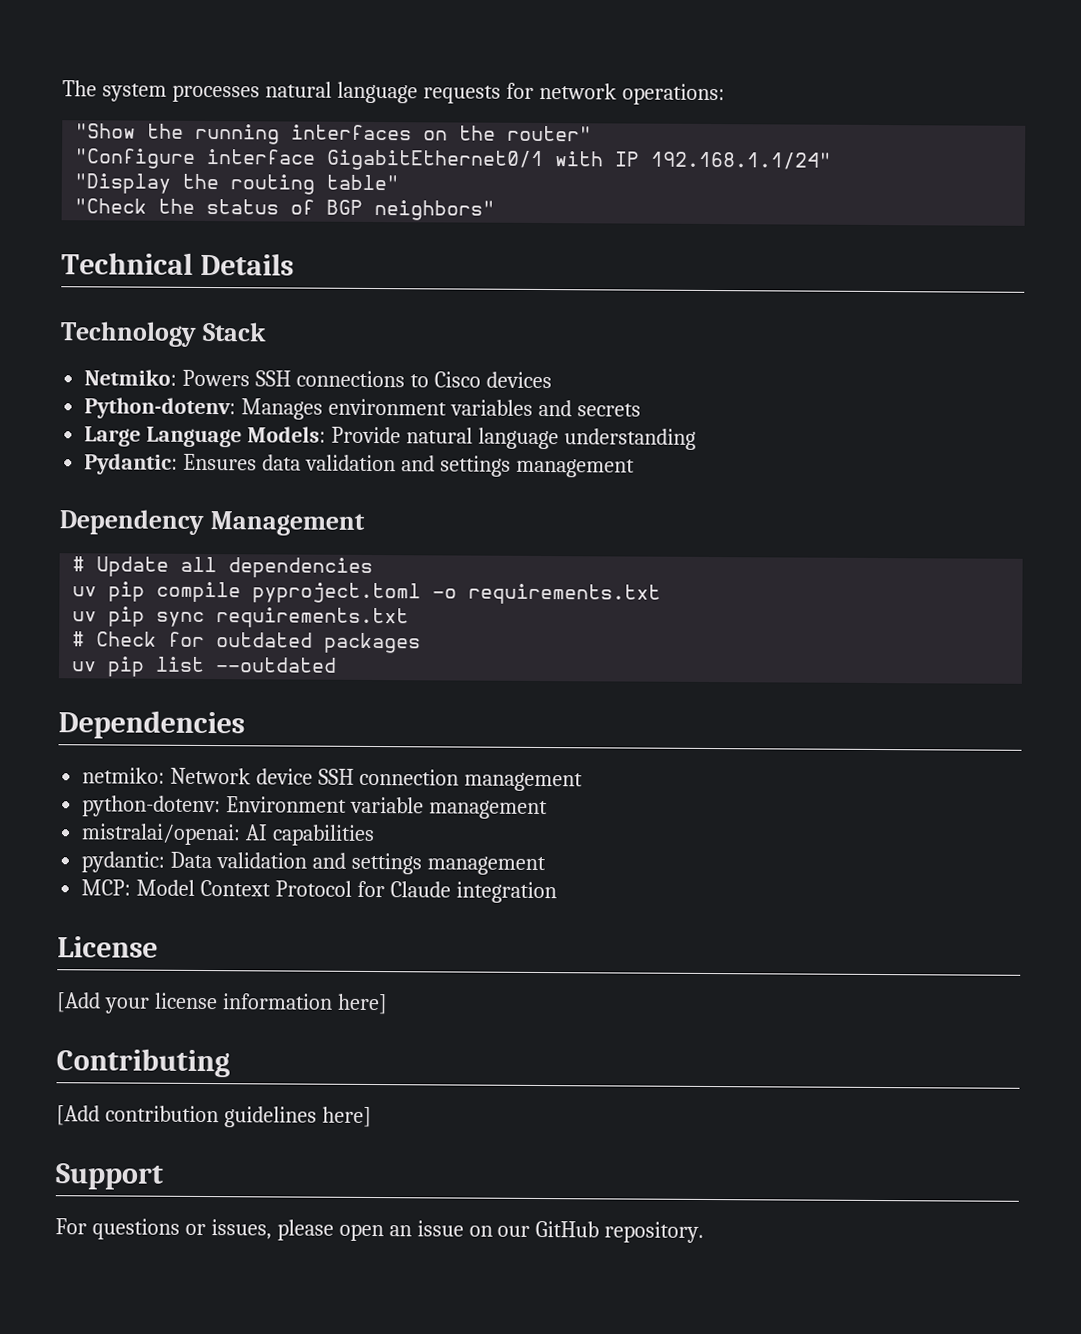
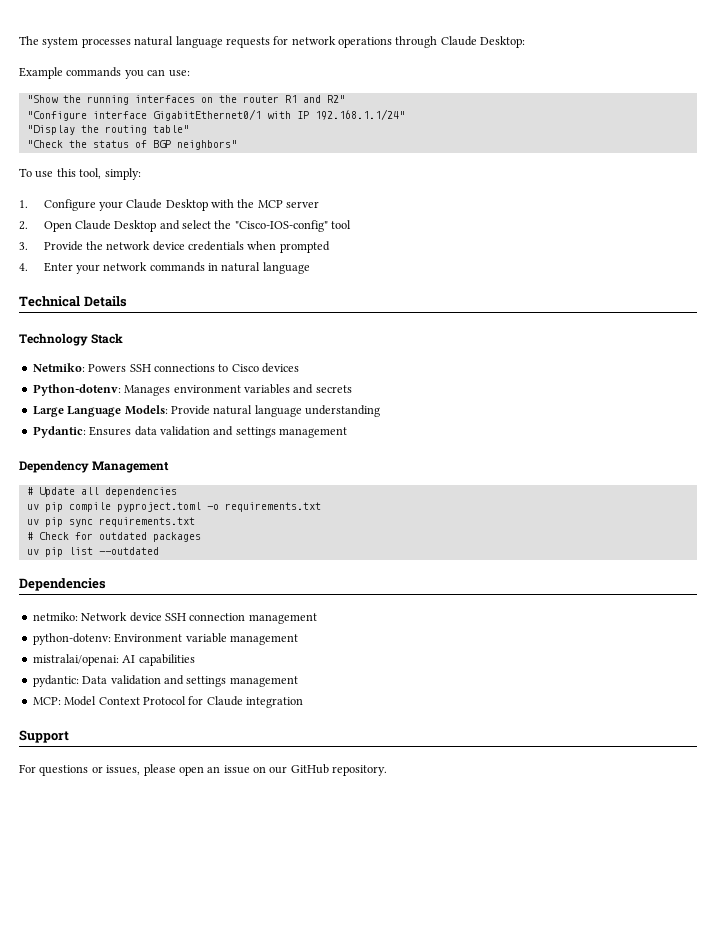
- The system processes natural language requests for network operations:
+ The system processes natural language requests for network operations through Claude Desktop:
+ Example commands you can use:
- "Show the running interfaces on the router"
+ "Show the running interfaces on the router R1 and R2"
+ To use this tool, simply:
+ 1. Configure your Claude Desktop with the MCP server
+ 2. Open Claude Desktop and select the "Cisco-IOS-config" tool
+ 3. Provide the network device credentials when prompted
+ 4. Enter your network commands in natural language
- License
- [Add your license information here]
- Contributing
- [Add contribution guidelines here]

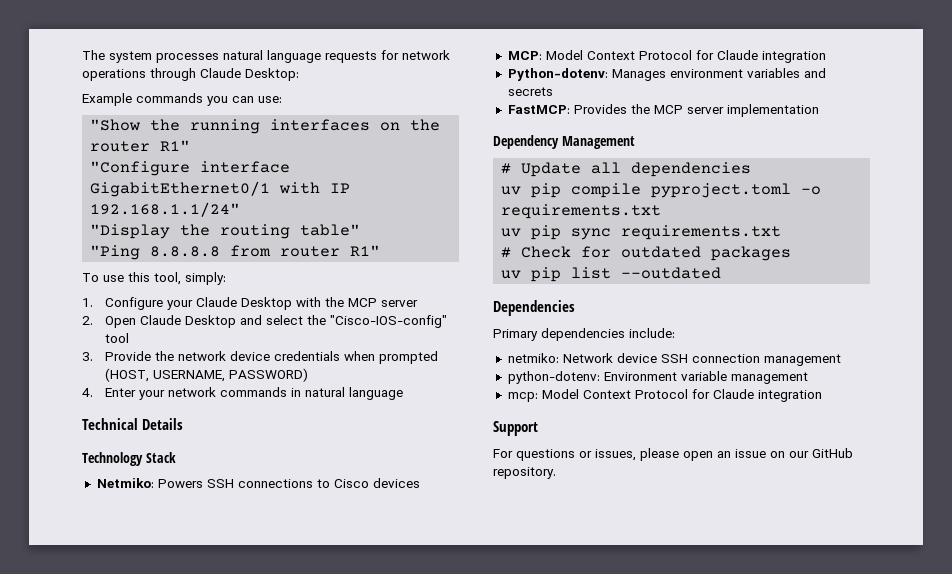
- "Show the running interfaces on the router R1 and R2"
+ "Show the running interfaces on the router R1"
- "Check the status of BGP neighbors"
+ "Ping 8.8.8.8 from router R1"
- 3. Provide the network device credentials when prompted
+ 3. Provide the network device credentials when prompted (HOST, USERNAME, PASSWORD)
+ MCP: Model Context Protocol for Claude integration
- Large Language Models: Provide natural language understanding
- Pydantic: Ensures data validation and settings management
+ FastMCP: Provides the MCP server implementation
+ Primary dependencies include:
- mistralai/openai: AI capabilities
- pydantic: Data validation and settings management
- MCP: Model Context Protocol for Claude integration
+ mcp: Model Context Protocol for Claude integration

